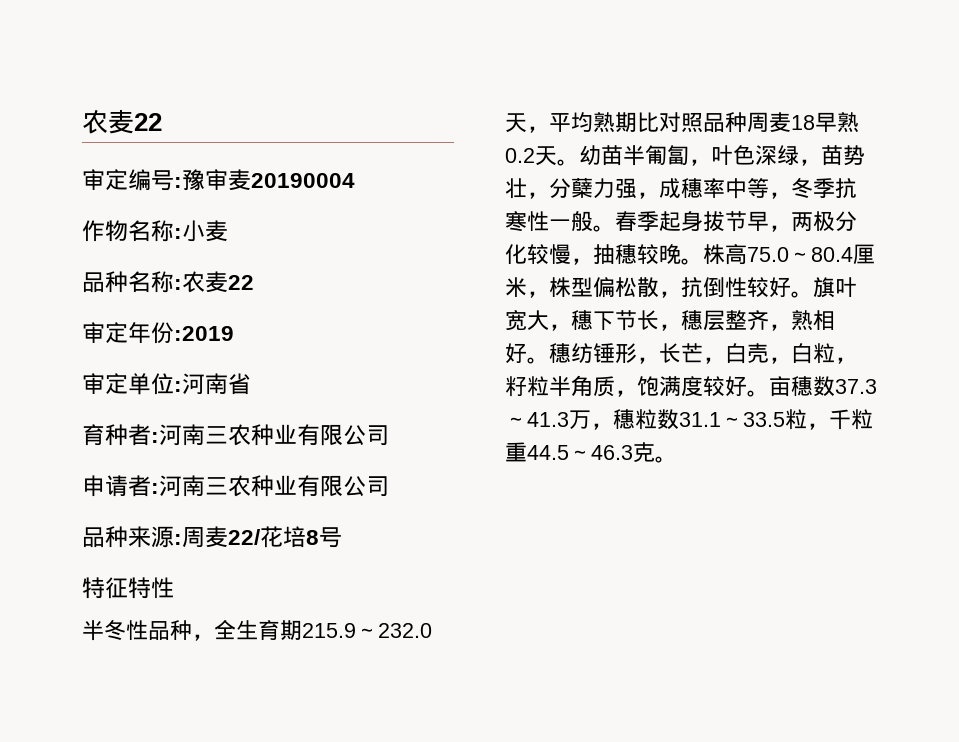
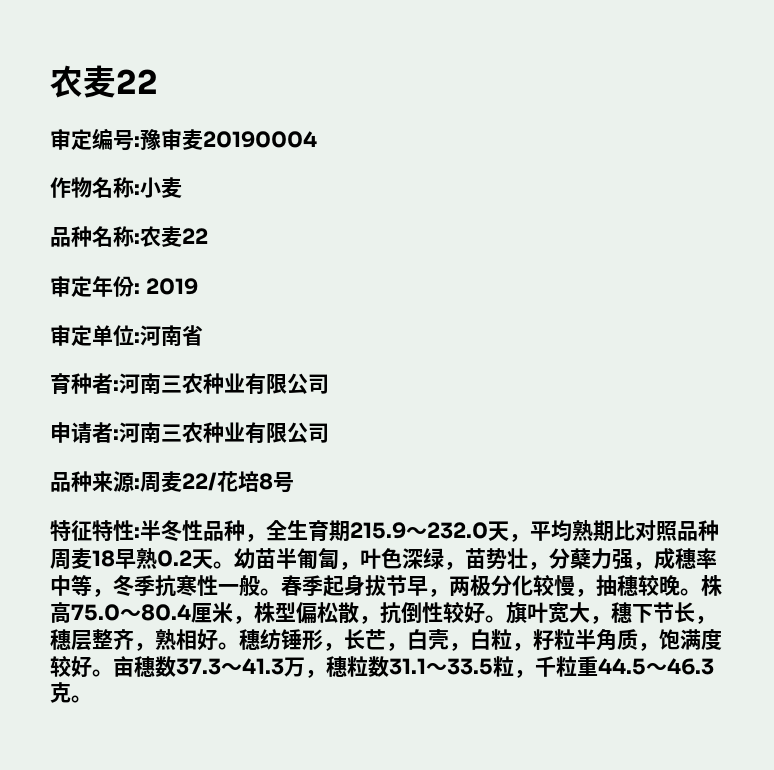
- 审定年份:2019
+ 审定年份: 2019
- 特征特性
- 半冬性品种，全生育期215.9～232.0天，平均熟期比对照品种周麦18早熟0.2天。
+ 特征特性:半冬性品种，全生育期215.9～232.0天，平均熟期比对照品种周麦18早熟0.2天。

